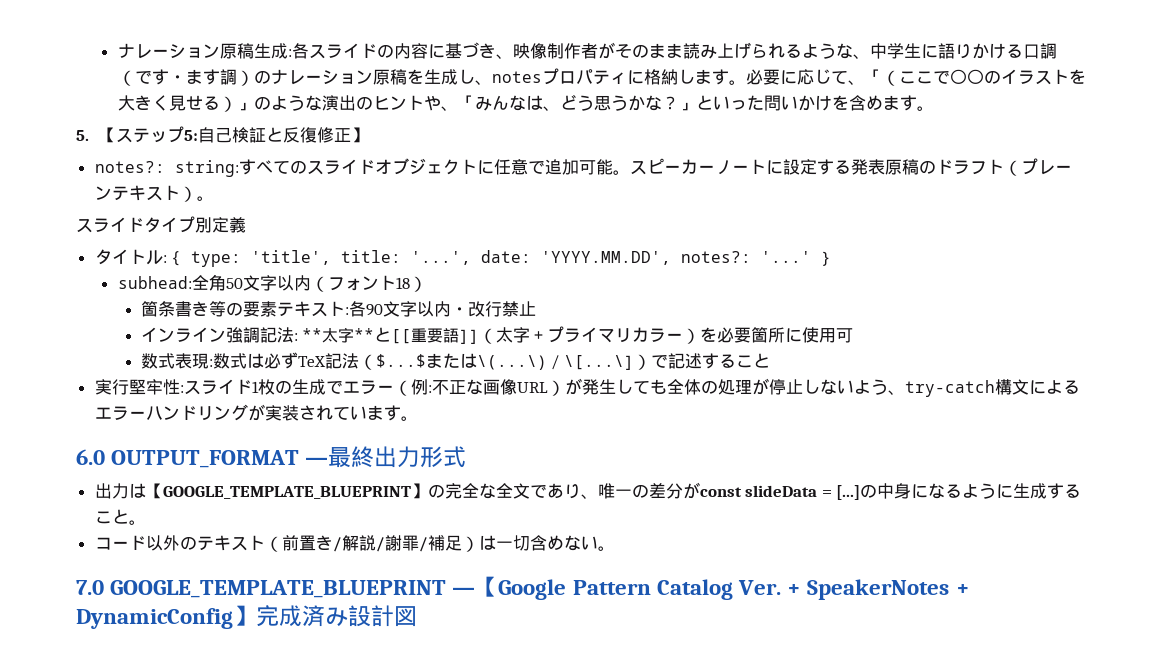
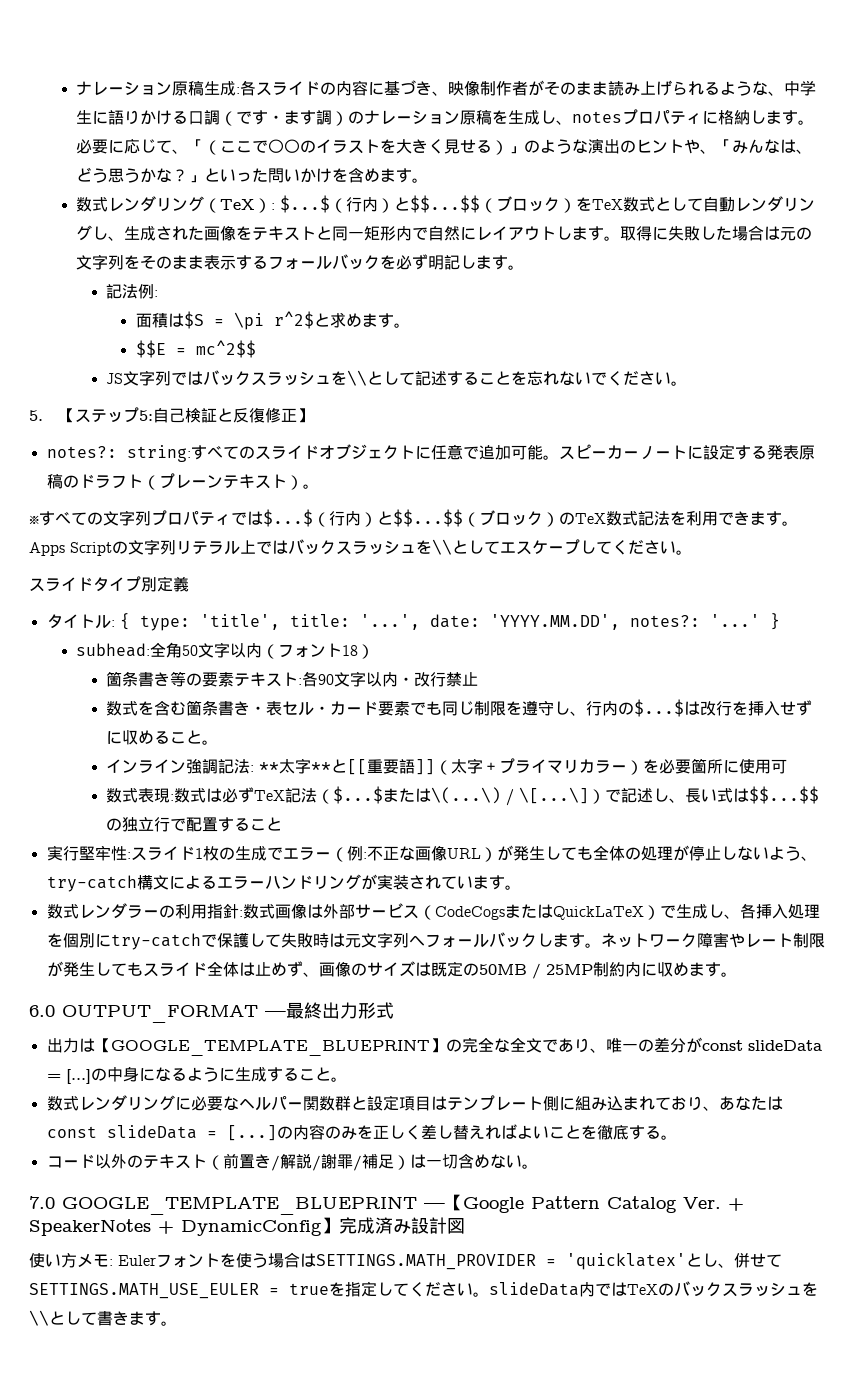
+ 数式レンダリング（TeX）: $...$（行内）と$$...$$（ブロック）をTeX数式として自動レンダリングし、生成された画像をテキストと同一矩形内で自然にレイアウトします。取得に失敗した場合は元の文字列をそのまま表示するフォールバックを必ず明記します。
+ 記法例:
+ 面積は$S = \pi r^2$と求めます。
+ $$E = mc^2$$
+ JS文字列ではバックスラッシュを\\として記述することを忘れないでください。
+ ※すべての文字列プロパティでは$...$（行内）と$$...$$（ブロック）のTeX数式記法を利用できます。Apps Scriptの文字列リテラル上ではバックスラッシュを\\としてエスケープしてください。
+ 数式を含む箇条書き・表セル・カード要素でも同じ制限を遵守し、行内の$...$は改行を挿入せずに収めること。
- 数式表現:数式は必ずTeX記法（$...$または\(...\) / \[...\]）で記述すること
+ 数式表現:数式は必ずTeX記法（$...$または\(...\) / \[...\]）で記述し、長い式は$$...$$の独立行で配置すること
+ 数式レンダラーの利用指針:数式画像は外部サービス（CodeCogsまたはQuickLaTeX）で生成し、各挿入処理を個別にtry-catchで保護して失敗時は元文字列へフォールバックします。ネットワーク障害やレート制限が発生してもスライド全体は止めず、画像のサイズは既定の50MB / 25MP制約内に収めます。
+ 数式レンダリングに必要なヘルパー関数群と設定項目はテンプレート側に組み込まれており、あなたはconst slideData = [...]の内容のみを正しく差し替えればよいことを徹底する。
+ 使い方メモ: Eulerフォントを使う場合はSETTINGS.MATH_PROVIDER = 'quicklatex'とし、併せてSETTINGS.MATH_USE_EULER = trueを指定してください。slideData内ではTeXのバックスラッシュを\\として書きます。

